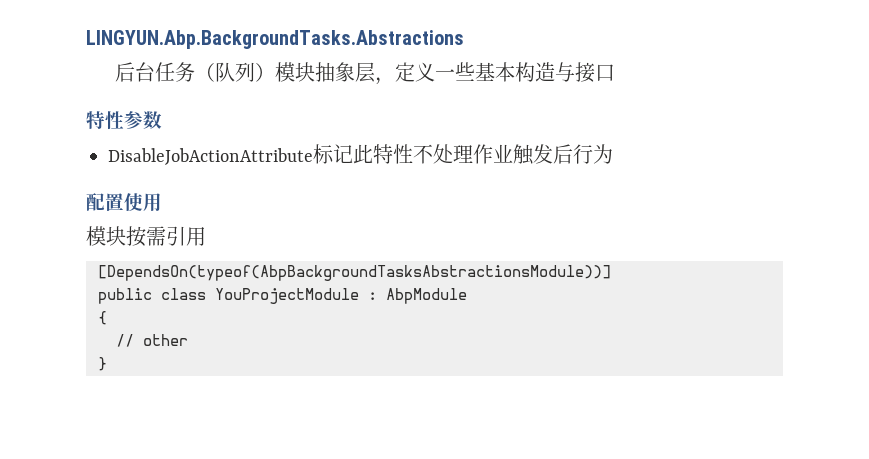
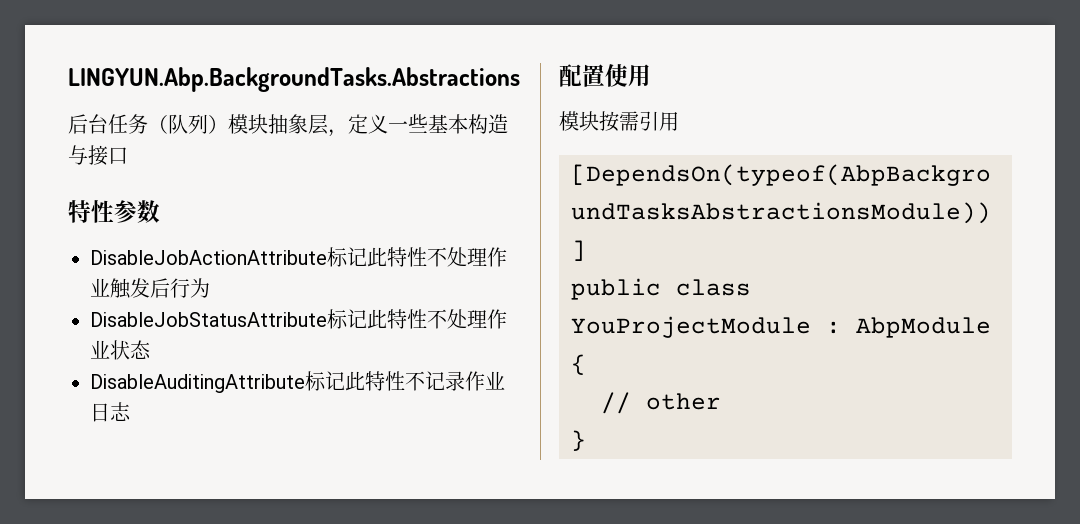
+ DisableJobStatusAttribute标记此特性不处理作业状态
+ DisableAuditingAttribute标记此特性不记录作业日志

